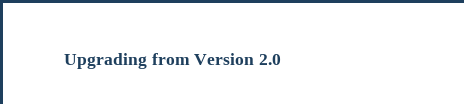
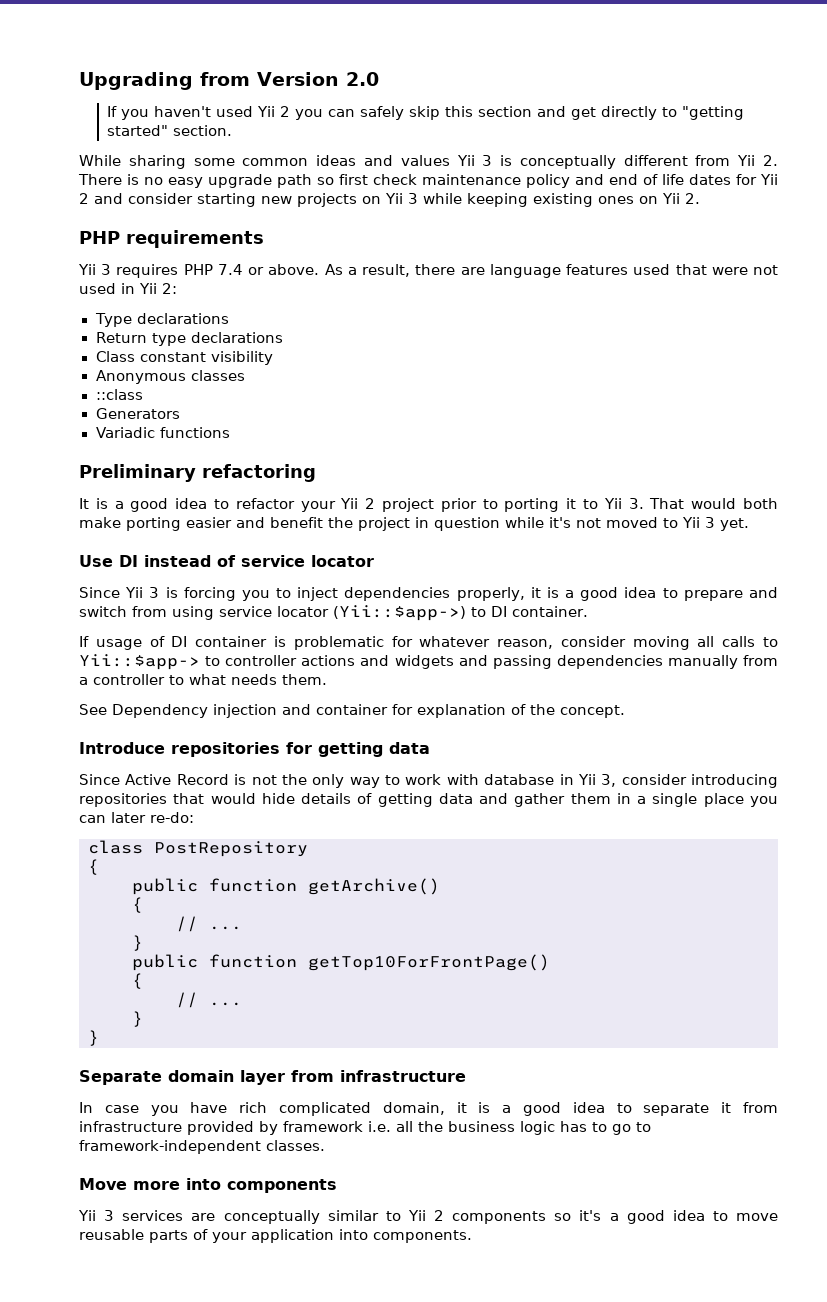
+ If you haven't used Yii 2 you can safely skip this section and get directly to "getting started" section.
+ While sharing some common ideas and values Yii 3 is conceptually different from Yii 2. There is no easy upgrade path so first check maintenance policy and end of life dates for Yii 2 and consider starting new projects on Yii 3 while keeping existing ones on Yii 2.
+ PHP requirements
+ Yii 3 requires PHP 7.4 or above. As a result, there are language features used that were not used in Yii 2:
+ Type declarations
+ Return type declarations
+ Class constant visibility
+ Anonymous classes
+ ::class
+ Generators
+ Variadic functions
+ Preliminary refactoring
+ It is a good idea to refactor your Yii 2 project prior to porting it to Yii 3. That would both make porting easier and benefit the project in question while it's not moved to Yii 3 yet.
+ Use DI instead of service locator
+ Since Yii 3 is forcing you to inject dependencies properly, it is a good idea to prepare and switch from using service locator (Yii::$app->) to DI container.
+ If usage of DI container is problematic for whatever reason, consider moving all calls to Yii::$app-> to controller actions and widgets and passing dependencies manually from a controller to what needs them.
+ See Dependency injection and container for explanation of the concept.
+ Introduce repositories for getting data
+ Since Active Record is not the only way to work with database in Yii 3, consider introducing repositories that would hide details of getting data and gather them in a single place you can later re-do:
+ class PostRepository
+ {
+ public function getArchive()
+ {
+ // ...
+ }
+ public function getTop10ForFrontPage()
+ {
+ // ...
+ }
+ }
+ Separate domain layer from infrastructure
+ In case you have rich complicated domain, it is a good idea to separate it from infrastructure provided by framework i.e. all the business logic has to go to framework-independent classes.
+ Move more into components
+ Yii 3 services are conceptually similar to Yii 2 components so it's a good idea to move reusable parts of your application into components.

